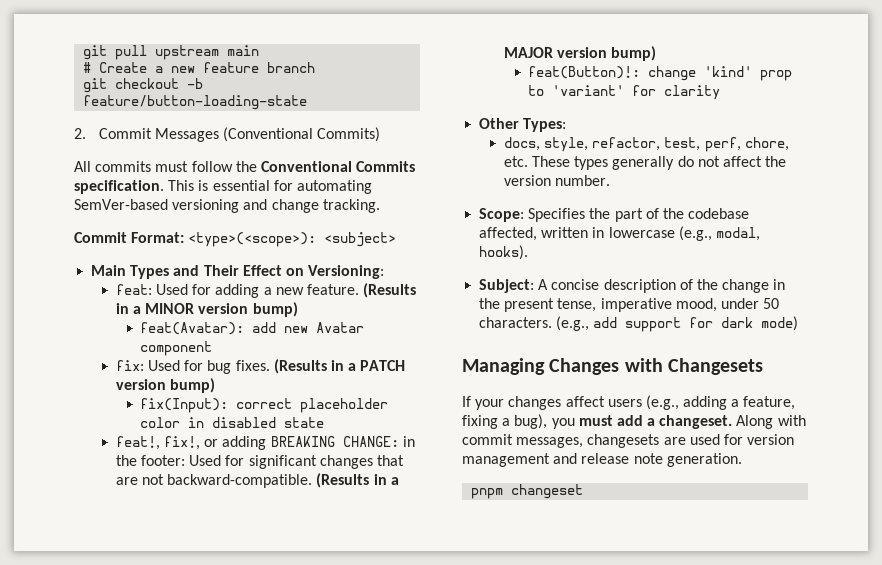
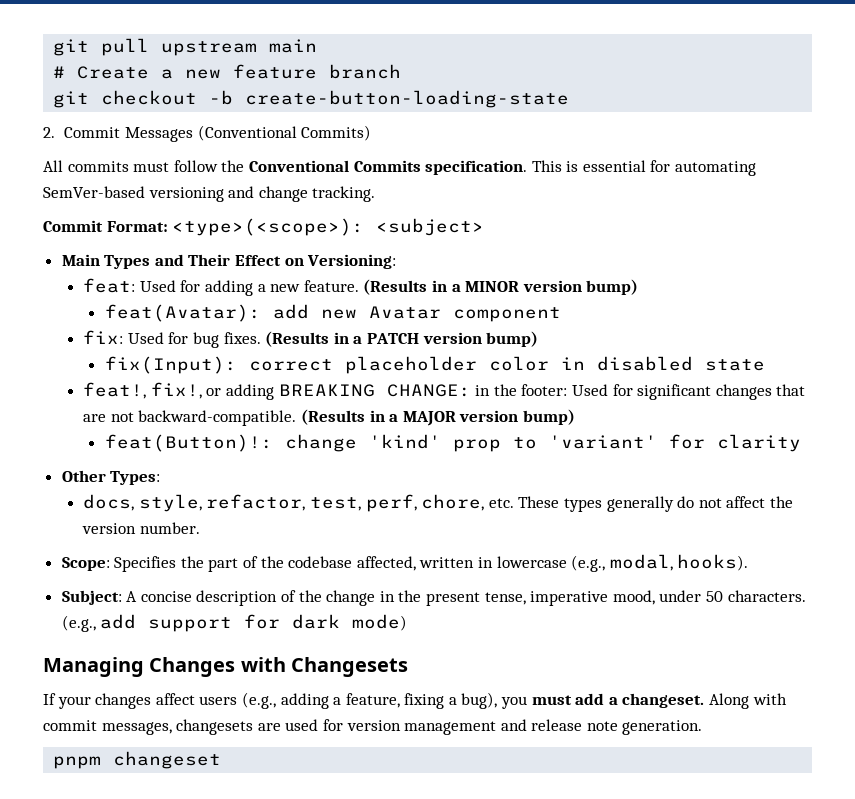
- git checkout -b feature/button-loading-state
+ git checkout -b create-button-loading-state

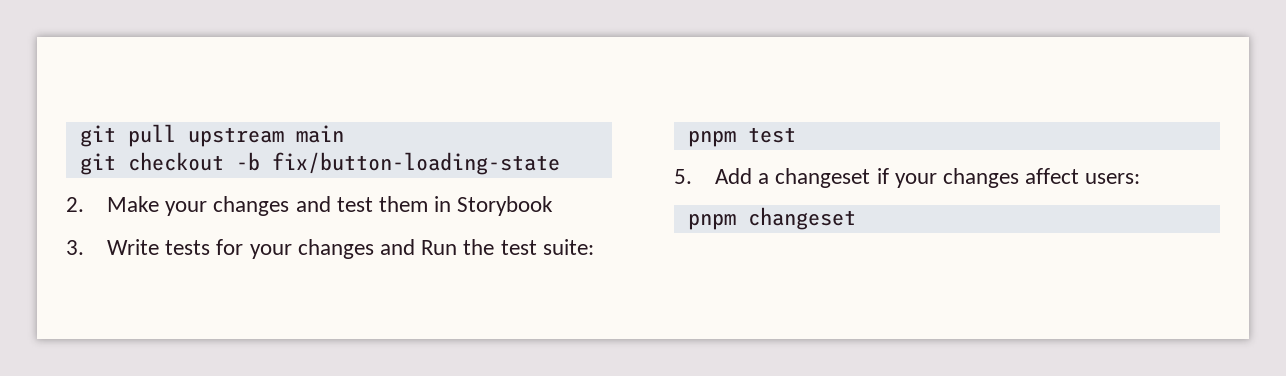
- # Create a new feature branch
- git checkout -b create-button-loading-state
+ git checkout -b fix/button-loading-state
- 2. Commit Messages (Conventional Commits)
- All commits must follow the Conventional Commits specification. This is essential for automating SemVer-based versioning and change tracking.
- Commit Format: <type>(<scope>): <subject>
- Main Types and Their Effect on Versioning:
- feat: Used for adding a new feature. (Results in a MINOR version bump)
- feat(Avatar): add new Avatar component
- fix: Used for bug fixes. (Results in a PATCH version bump)
- fix(Input): correct placeholder color in disabled state
- feat!, fix!, or adding BREAKING CHANGE: in the footer: Used for significant changes that are not backward-compatible. (Results in a MAJOR version bump)
- feat(Button)!: change 'kind' prop to 'variant' for clarity
- Other Types:
- docs, style, refactor, test, perf, chore, etc. These types generally do not affect the version number.
- Scope: Specifies the part of the codebase affected, written in lowercase (e.g., modal, hooks).
- Subject: A concise description of the change in the present tense, imperative mood, under 50 characters. (e.g., add support for dark mode)
- Managing Changes with Changesets
- If your changes affect users (e.g., adding a feature, fixing a bug), you must add a changeset. Along with commit messages, changesets are used for version management and release note generation.
+ 2. Make your changes and test them in Storybook
+ 3. Write tests for your changes and Run the test suite:
+ pnpm test
+ 5. Add a changeset if your changes affect users:

